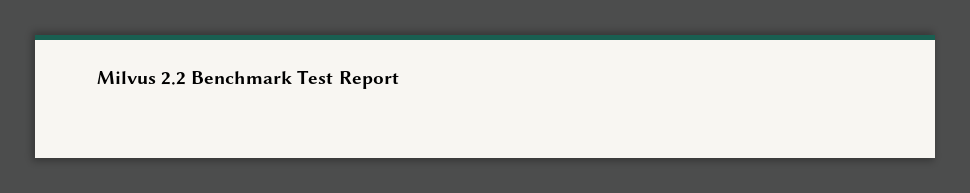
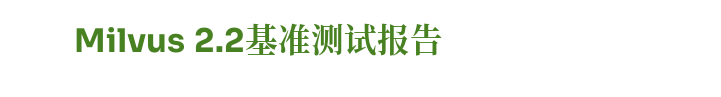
- Milvus 2.2 Benchmark Test Report
+ Milvus 2.2基准测试报告

